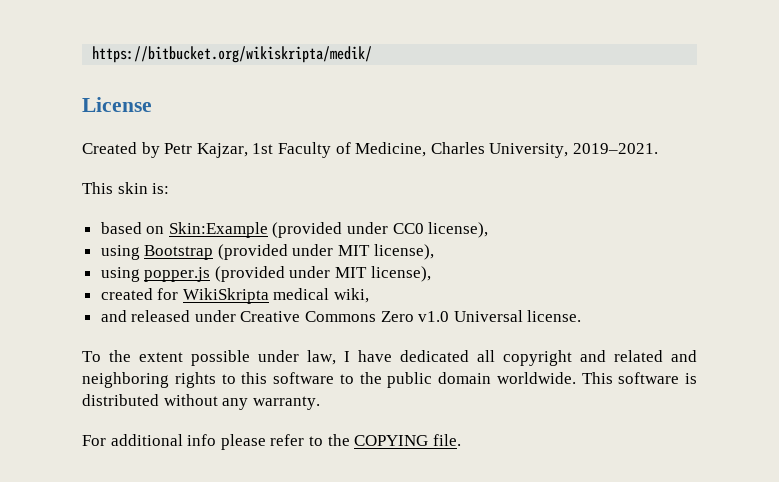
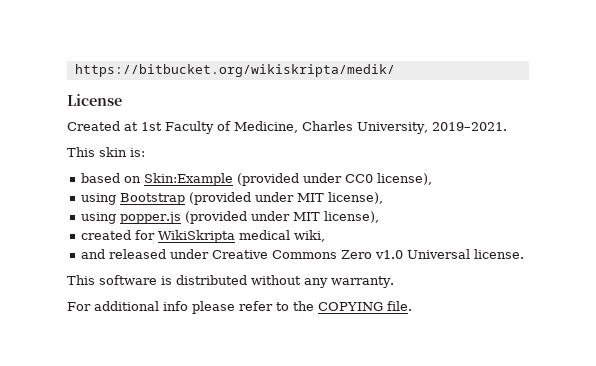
- Created by Petr Kajzar, 1st Faculty of Medicine, Charles University, 2019–2021.
+ Created at 1st Faculty of Medicine, Charles University, 2019–2021.
- To the extent possible under law, I have dedicated all copyright and related and neighboring rights to this software to the public domain worldwide.

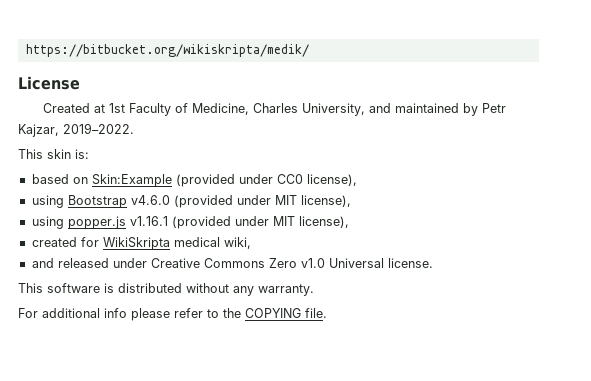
- Created at 1st Faculty of Medicine, Charles University, 2019–2021.
+ Created at 1st Faculty of Medicine, Charles University, and maintained by Petr Kajzar, 2019–2022.
- using Bootstrap (provided under MIT license),
+ using Bootstrap v4.6.0 (provided under MIT license),
- using popper.js (provided under MIT license),
+ using popper.js v1.16.1 (provided under MIT license),

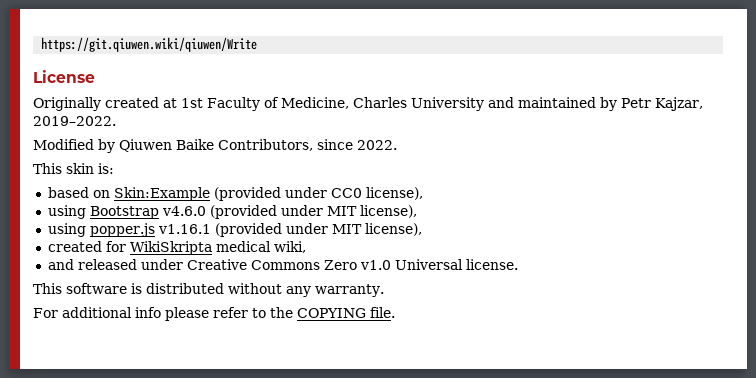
- https://bitbucket.org/wikiskripta/medik/
+ https://git.qiuwen.wiki/qiuwen/Write
- Created at 1st Faculty of Medicine, Charles University, and maintained by Petr Kajzar, 2019–2022.
+ Originally created at 1st Faculty of Medicine, Charles University and maintained by Petr Kajzar, 2019–2022.
+ Modified by Qiuwen Baike Contributors, since 2022.

